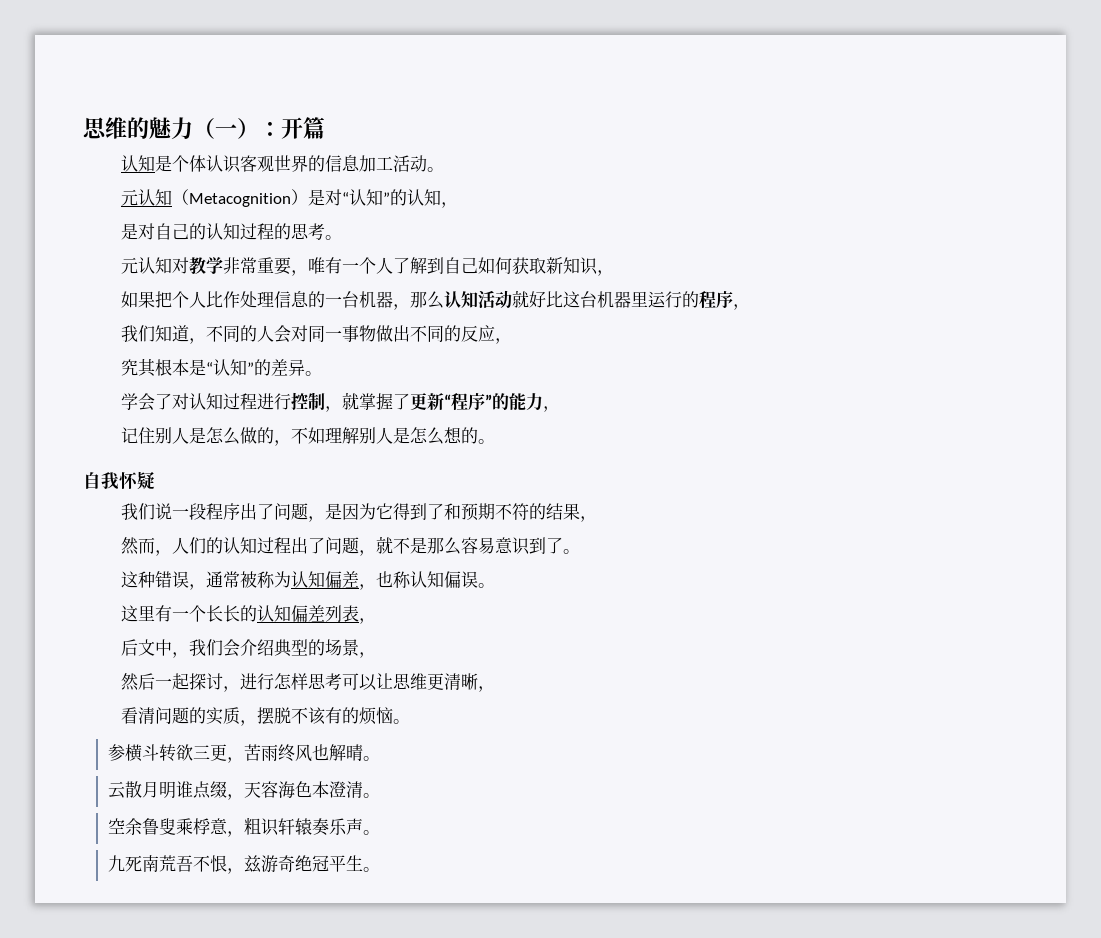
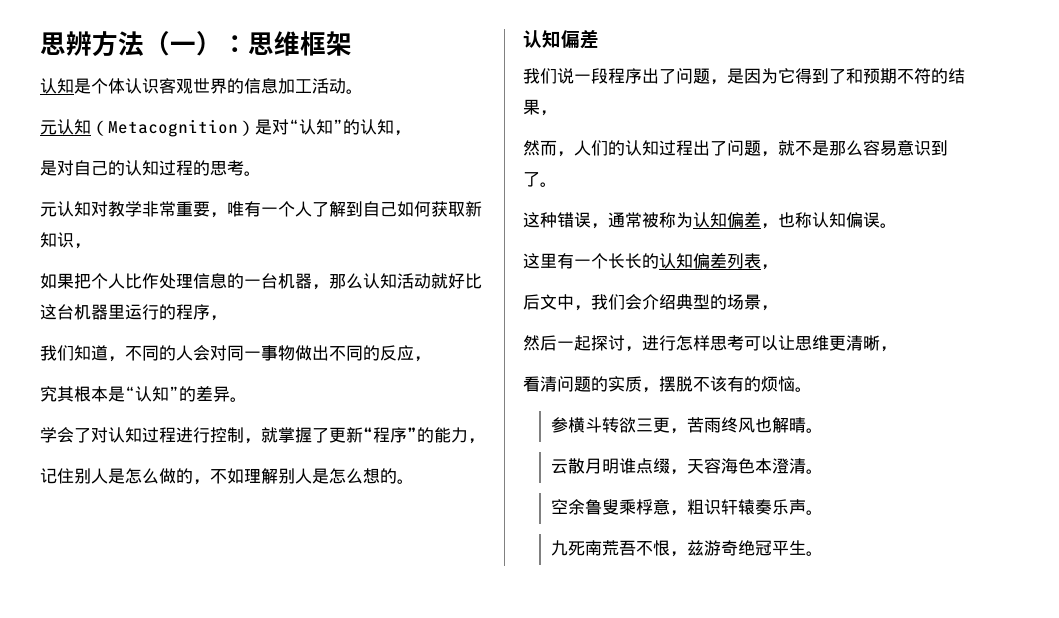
- 思维的魅力（一）：开篇
+ 思辨方法（一）：思维框架
  记住别人是怎么做的，不如理解别人是怎么想的。
- 自我怀疑
+ 认知偏差

